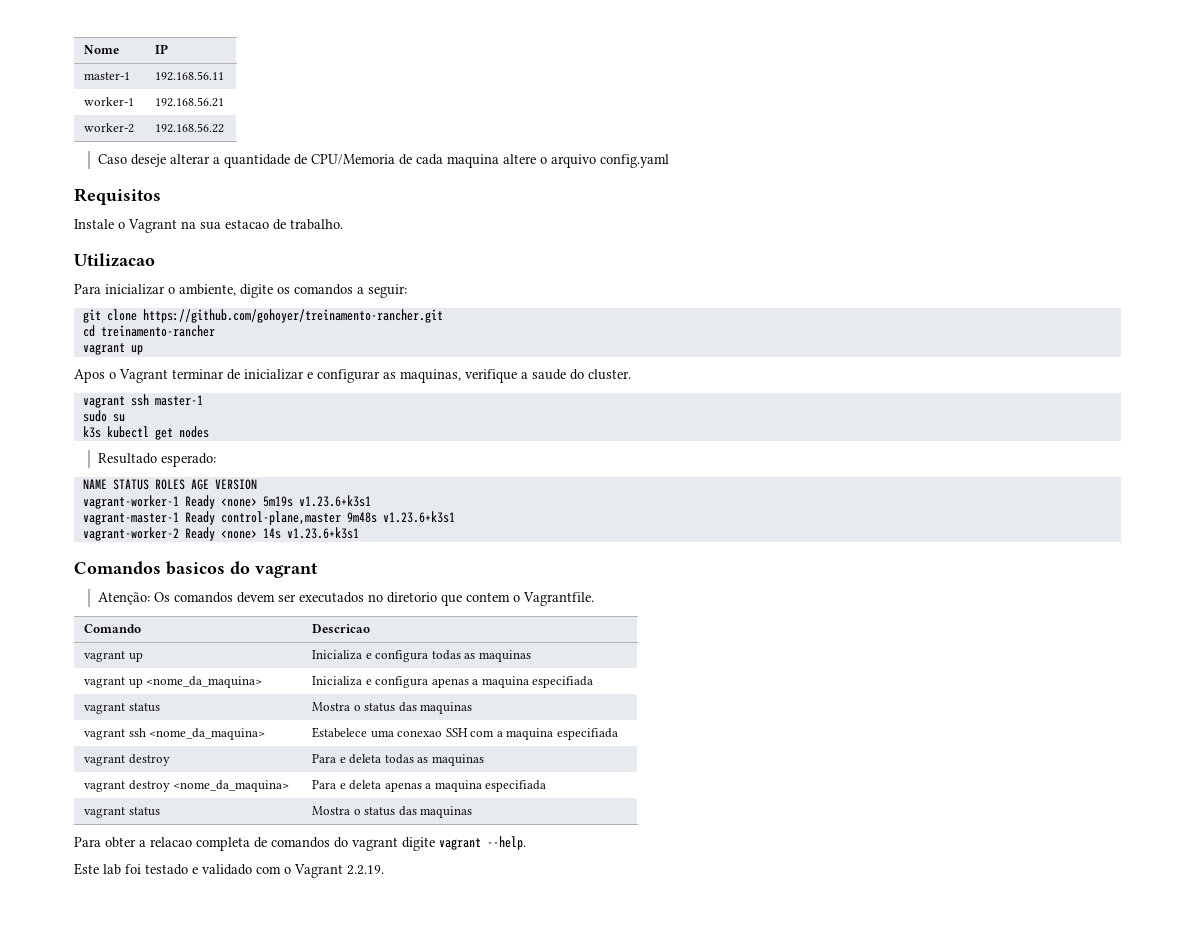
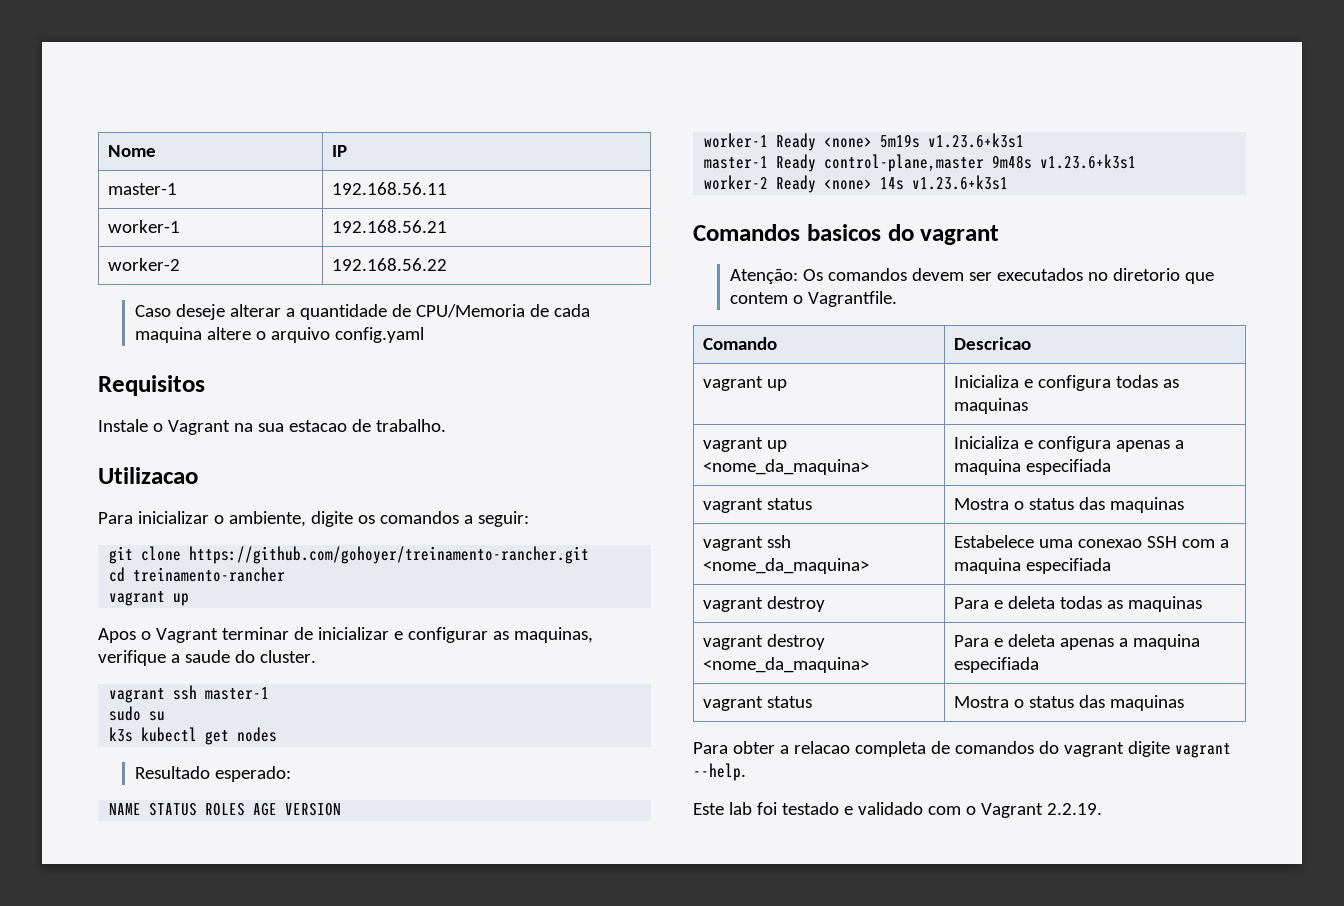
- vagrant-worker-1 Ready <none> 5m19s v1.23.6+k3s1
+ worker-1 Ready <none> 5m19s v1.23.6+k3s1
- vagrant-master-1 Ready control-plane,master 9m48s v1.23.6+k3s1
+ master-1 Ready control-plane,master 9m48s v1.23.6+k3s1
- vagrant-worker-2 Ready <none> 14s v1.23.6+k3s1
+ worker-2 Ready <none> 14s v1.23.6+k3s1

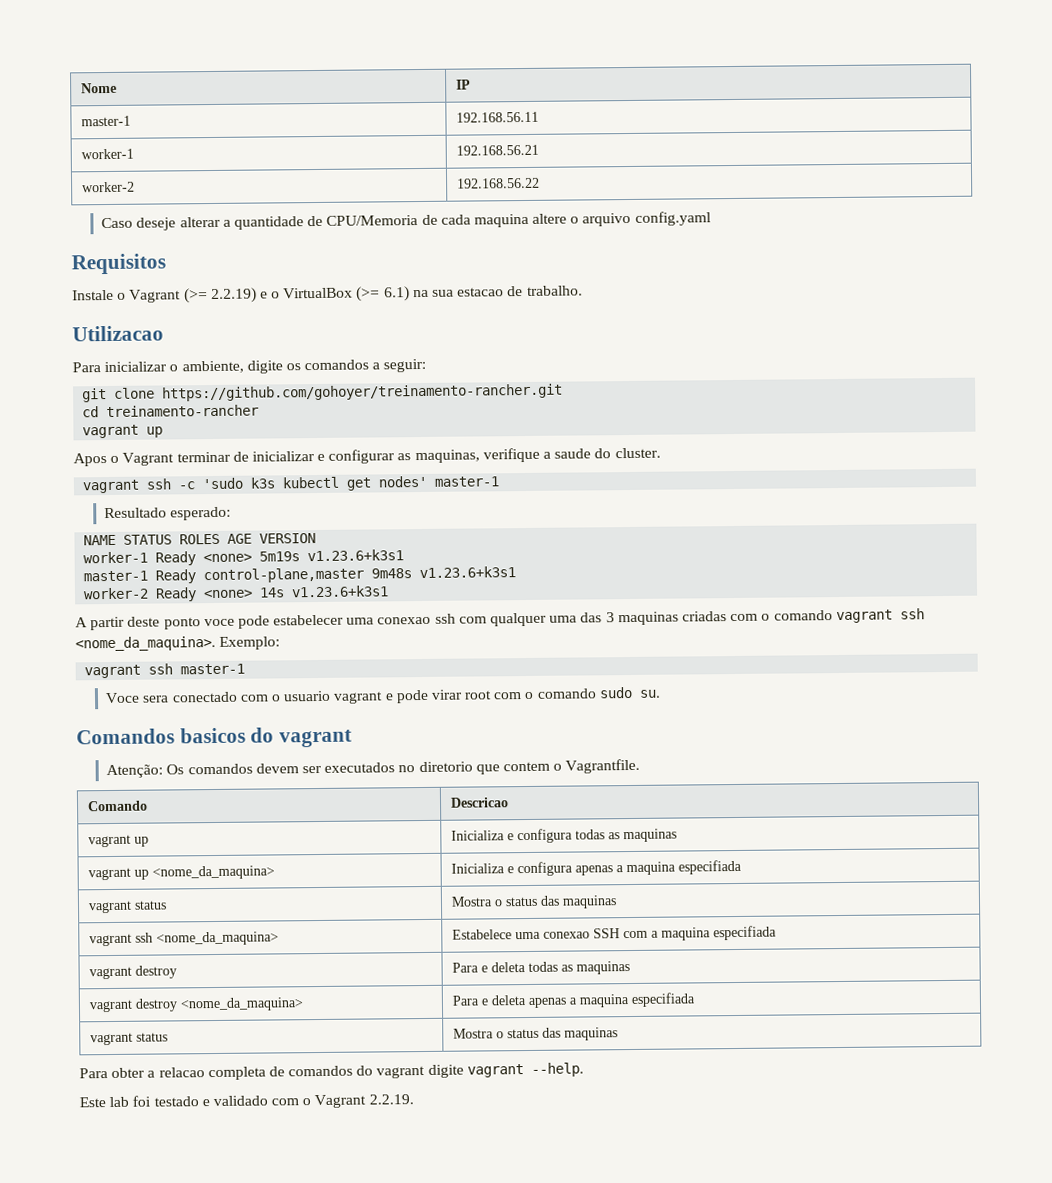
- Instale o Vagrant na sua estacao de trabalho.
+ Instale o Vagrant (>= 2.2.19) e o VirtualBox (>= 6.1) na sua estacao de trabalho.
- vagrant ssh master-1
- sudo su
- k3s kubectl get nodes
+ vagrant ssh -c 'sudo k3s kubectl get nodes' master-1
+ A partir deste ponto voce pode estabelecer uma conexao ssh com qualquer uma das 3 maquinas criadas com o comando vagrant ssh <nome_da_maquina>. Exemplo:
+ vagrant ssh master-1
+ Voce sera conectado com o usuario vagrant e pode virar root com o comando sudo su.

